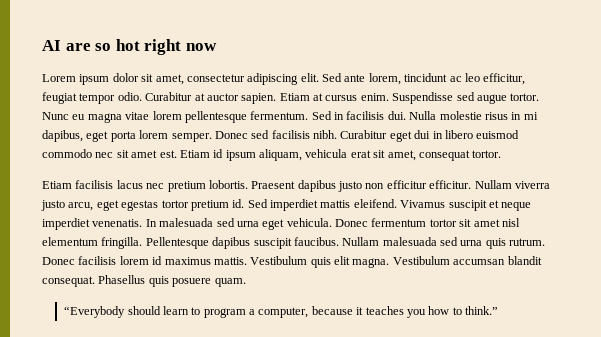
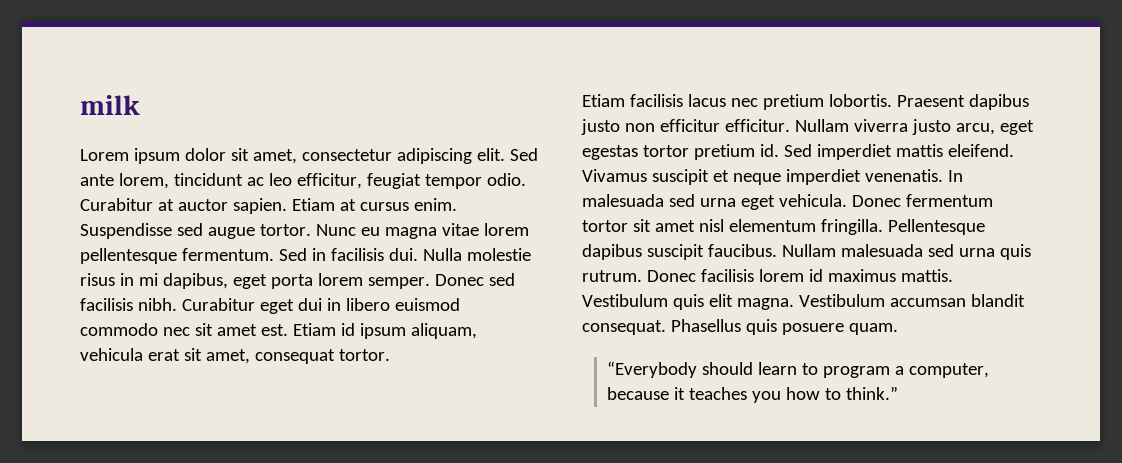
- AI are so hot right now
+ milk

